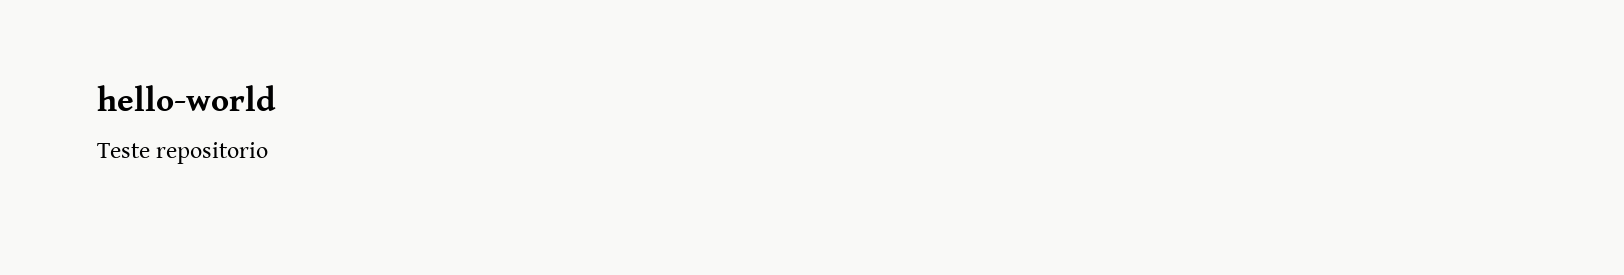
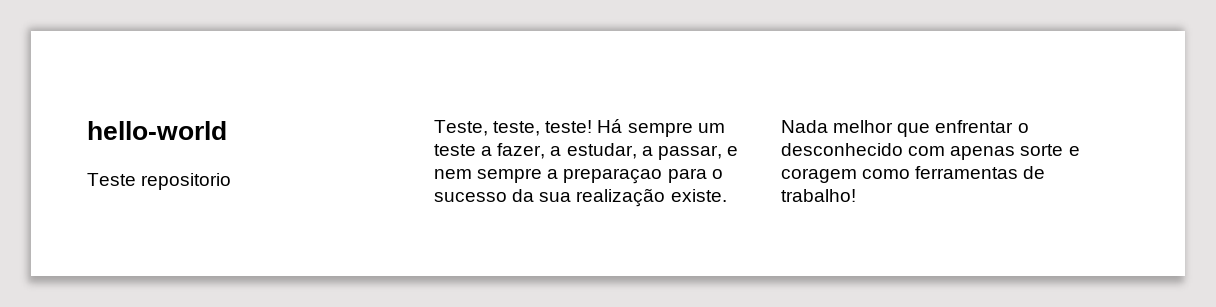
+ Teste, teste, teste! Há sempre um teste a fazer, a estudar, a passar, e nem sempre a preparaçao para o sucesso da sua realização existe. Nada melhor que enfrentar o desconhecido com apenas sorte e coragem como ferramentas de trabalho!

